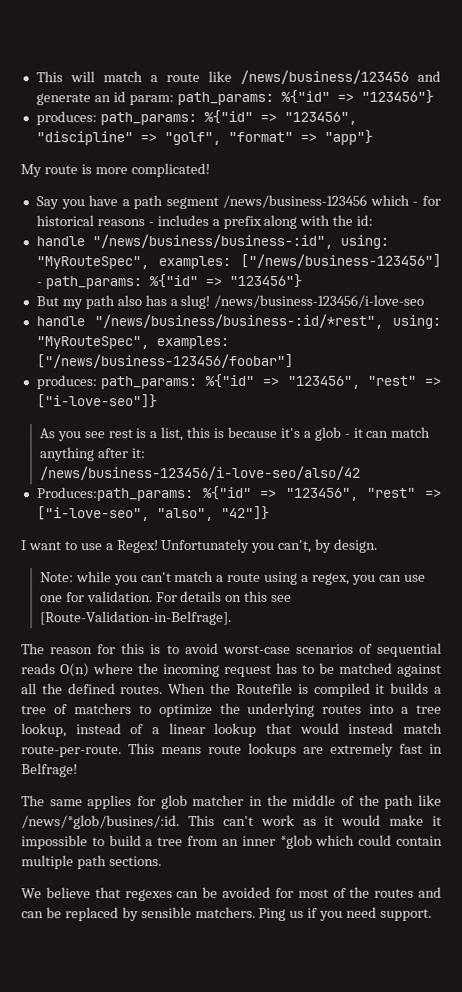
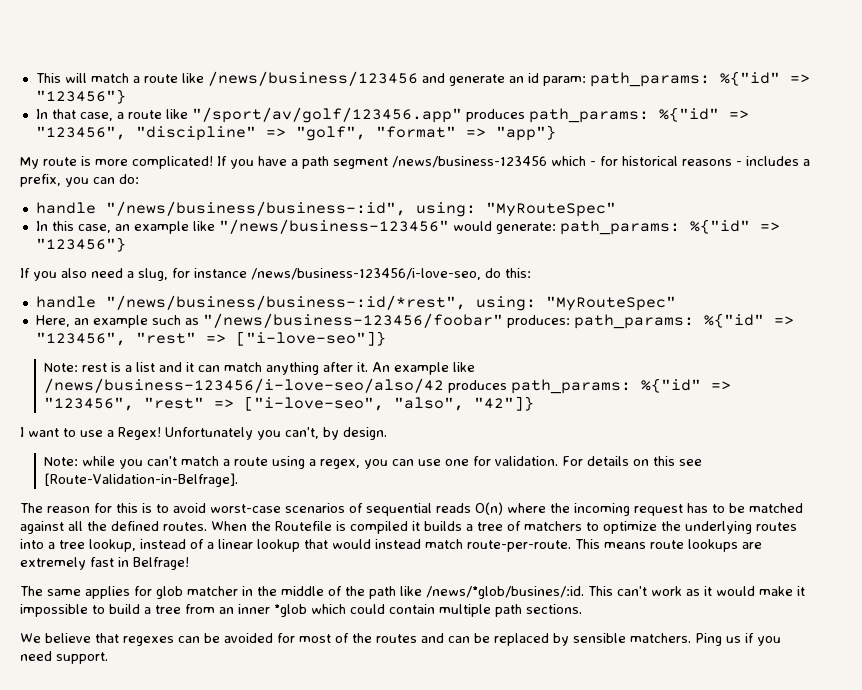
- produces: path_params: %{"id" => "123456", "discipline" => "golf", "format" => "app"}
+ In that case, a route like "/sport/av/golf/123456.app" produces path_params: %{"id" => "123456", "discipline" => "golf", "format" => "app"}
- My route is more complicated!
- Say you have a path segment /news/business-123456 which - for historical reasons - includes a prefix along with the id:
- handle "/news/business/business-:id", using: "MyRouteSpec", examples: ["/news/business-123456"] - path_params: %{"id" => "123456"}
- But my path also has a slug! /news/business-123456/i-love-seo
- handle "/news/business/business-:id/*rest", using: "MyRouteSpec", examples: ["/news/business-123456/foobar"]
- produces: path_params: %{"id" => "123456", "rest" => ["i-love-seo"]}
+ My route is more complicated! If you have a path segment /news/business-123456 which - for historical reasons - includes a prefix, you can do:
+ handle "/news/business/business-:id", using: "MyRouteSpec"
+ In this case, an example like "/news/business-123456" would generate: path_params: %{"id" => "123456"}
+ If you also need a slug, for instance /news/business-123456/i-love-seo, do this:
+ handle "/news/business/business-:id/*rest", using: "MyRouteSpec"
+ Here, an example such as "/news/business-123456/foobar" produces: path_params: %{"id" => "123456", "rest" => ["i-love-seo"]}
- As you see rest is a list, this is because it's a glob - it can match anything after it: /news/business-123456/i-love-seo/also/42
- Produces:path_params: %{"id" => "123456", "rest" => ["i-love-seo", "also", "42"]}
+ Note: rest is a list and it can match anything after it. An example like /news/business-123456/i-love-seo/also/42 produces path_params: %{"id" => "123456", "rest" => ["i-love-seo", "also", "42"]}

